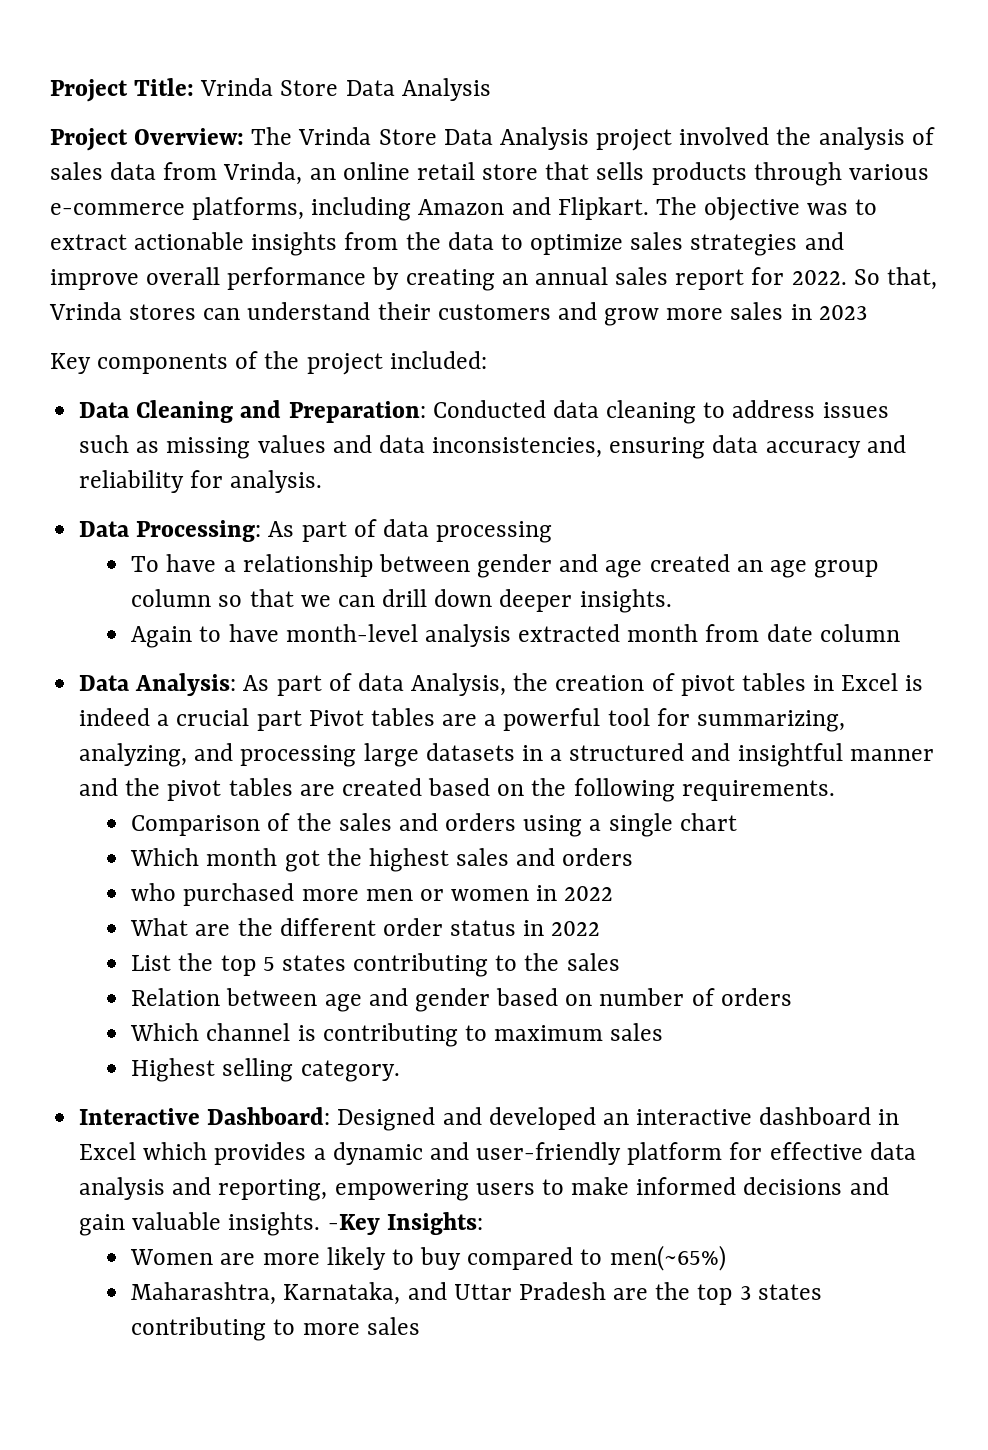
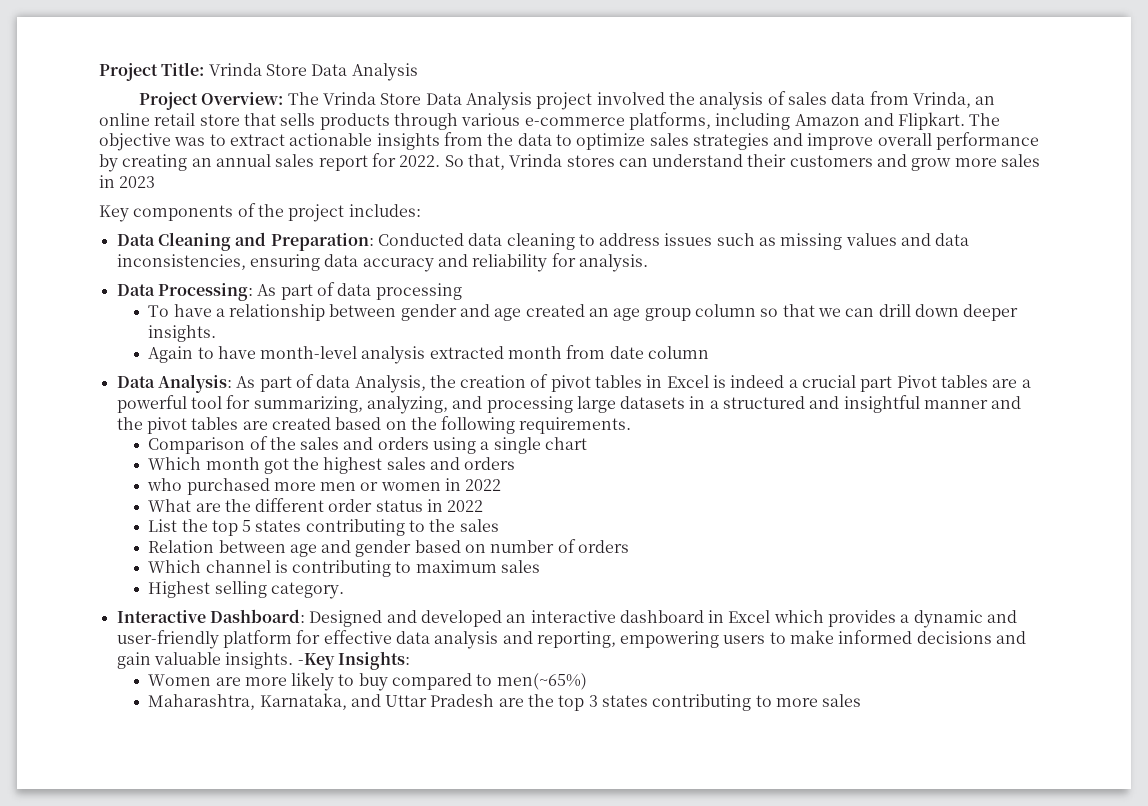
- Key components of the project included:
+ Key components of the project includes:

